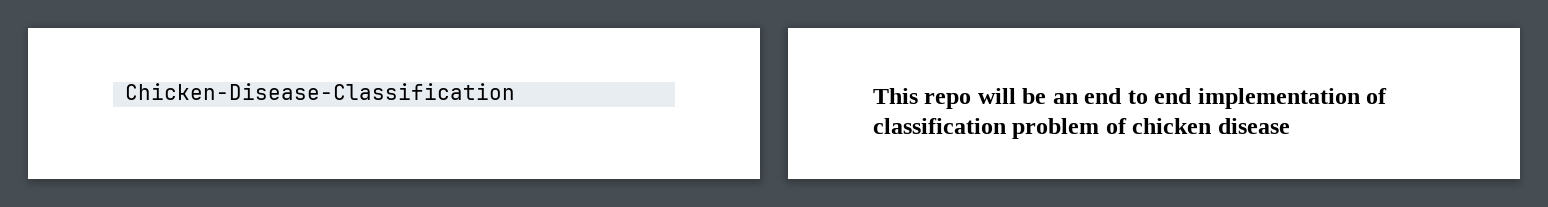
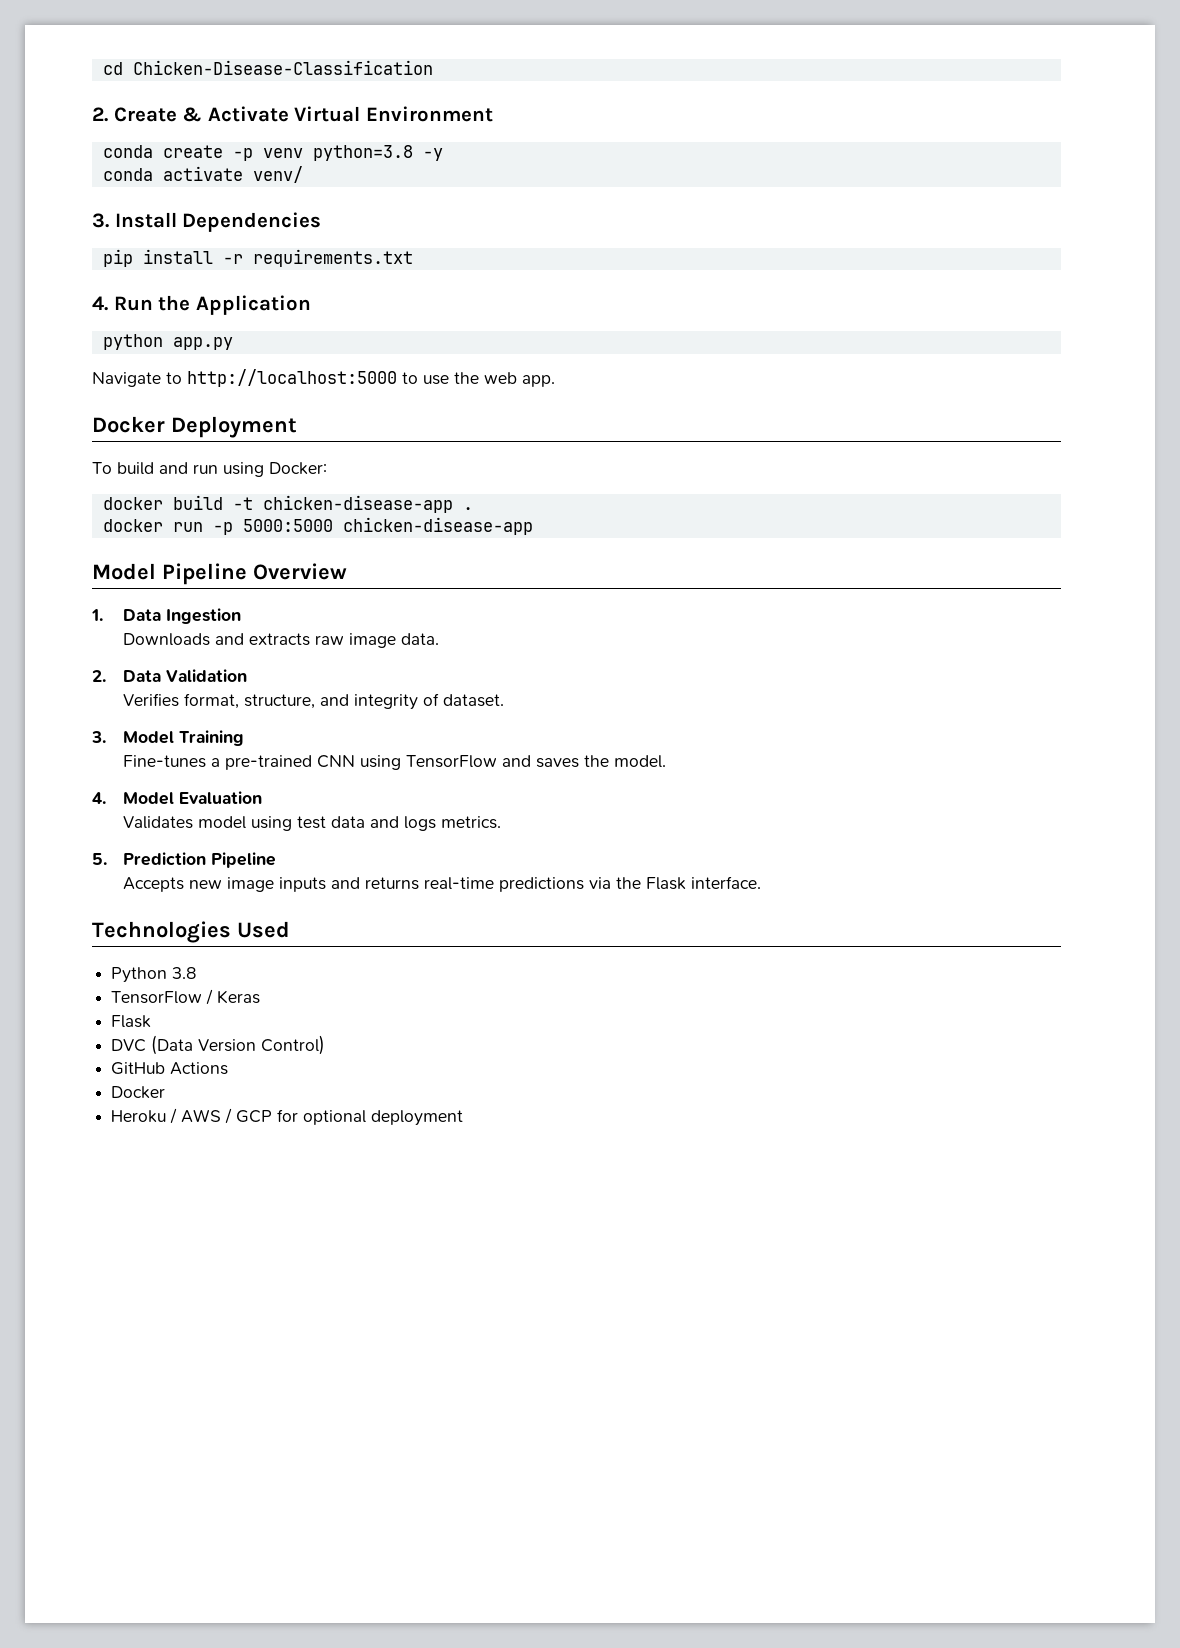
- Chicken-Disease-Classification
+ cd Chicken-Disease-Classification
- This repo will be an end to end implementation of classification problem of chicken disease
+ 2. Create & Activate Virtual Environment
+ conda create -p venv python=3.8 -y
+ conda activate venv/
+ 3. Install Dependencies
+ pip install -r requirements.txt
+ 4. Run the Application
+ python app.py
+ Navigate to http://localhost:5000 to use the web app.
+ Docker Deployment
+ To build and run using Docker:
+ docker build -t chicken-disease-app .
+ docker run -p 5000:5000 chicken-disease-app
+ Model Pipeline Overview
+ 1. Data Ingestion
+ Downloads and extracts raw image data.
+ 2. Data Validation
+ Verifies format, structure, and integrity of dataset.
+ 3. Model Training
+ Fine-tunes a pre-trained CNN using TensorFlow and saves the model.
+ 4. Model Evaluation
+ Validates model using test data and logs metrics.
+ 5. Prediction Pipeline
+ Accepts new image inputs and returns real-time predictions via the Flask interface.
+ Technologies Used
+ Python 3.8
+ TensorFlow / Keras
+ Flask
+ DVC (Data Version Control)
+ GitHub Actions
+ Docker
+ Heroku / AWS / GCP for optional deployment

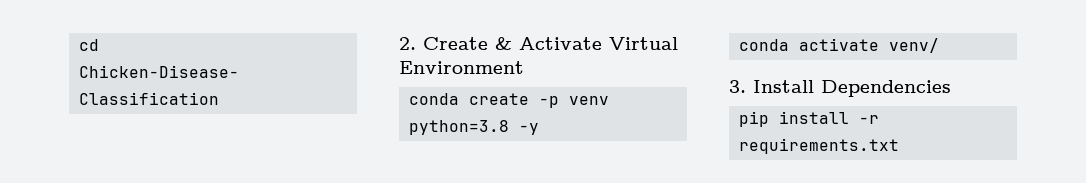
- 4. Run the Application
- python app.py
- Navigate to http://localhost:5000 to use the web app.
- Docker Deployment
- To build and run using Docker:
- docker build -t chicken-disease-app .
- docker run -p 5000:5000 chicken-disease-app
- Model Pipeline Overview
- 1. Data Ingestion
- Downloads and extracts raw image data.
- 2. Data Validation
- Verifies format, structure, and integrity of dataset.
- 3. Model Training
- Fine-tunes a pre-trained CNN using TensorFlow and saves the model.
- 4. Model Evaluation
- Validates model using test data and logs metrics.
- 5. Prediction Pipeline
- Accepts new image inputs and returns real-time predictions via the Flask interface.
- Technologies Used
- Python 3.8
- TensorFlow / Keras
- Flask
- DVC (Data Version Control)
- GitHub Actions
- Docker
- Heroku / AWS / GCP for optional deployment

